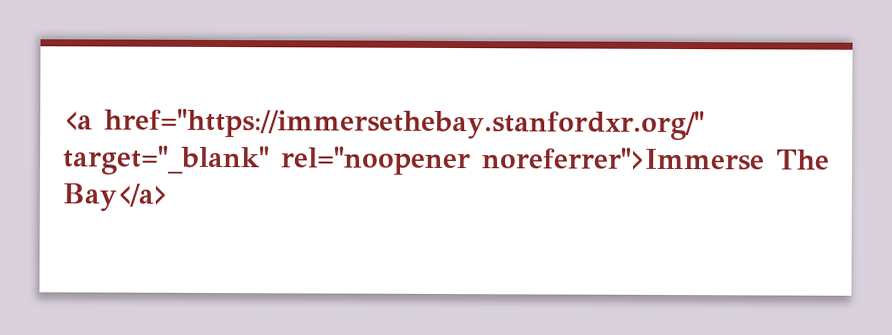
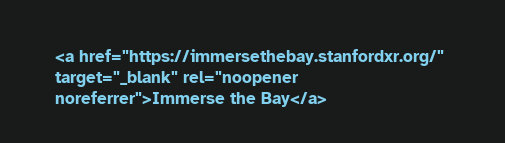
- <a href="https://immersethebay.stanfordxr.org/" target="_blank" rel="noopener noreferrer">Immerse The Bay</a>
+ <a href="https://immersethebay.stanfordxr.org/" target="_blank" rel="noopener noreferrer">Immerse the Bay</a>

